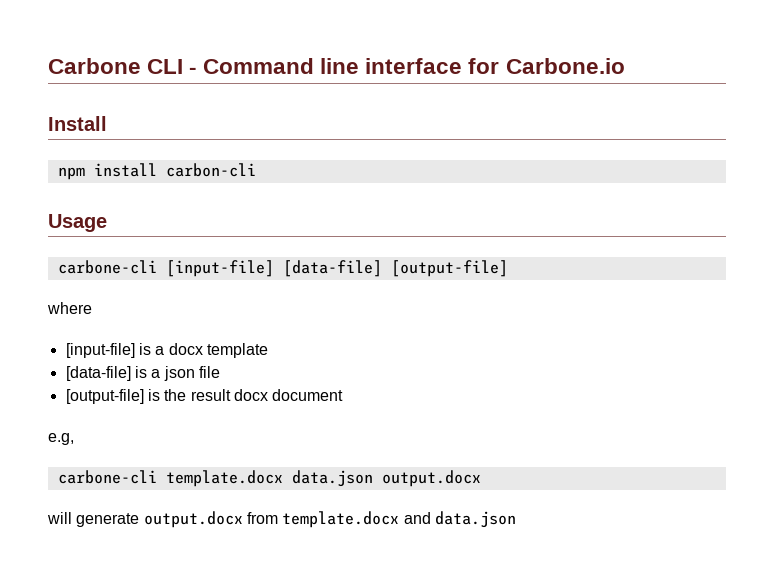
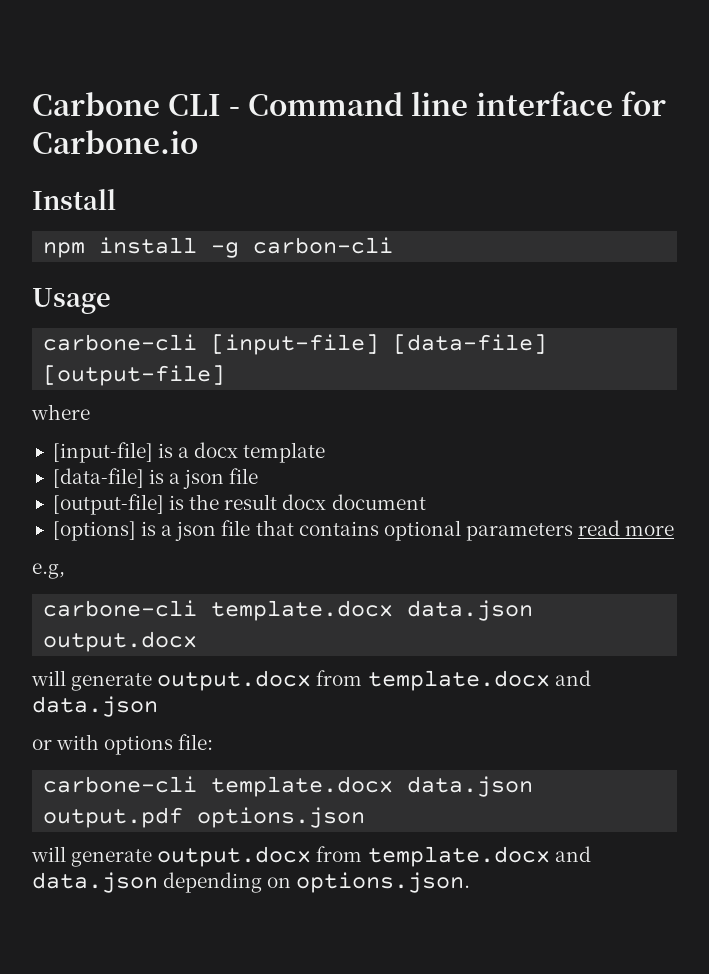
- npm install carbon-cli
+ npm install -g carbon-cli
+ [options] is a json file that contains optional parameters read more
+ or with options file:
+ carbone-cli template.docx data.json output.pdf options.json
+ will generate output.docx from template.docx and data.json depending on options.json.

